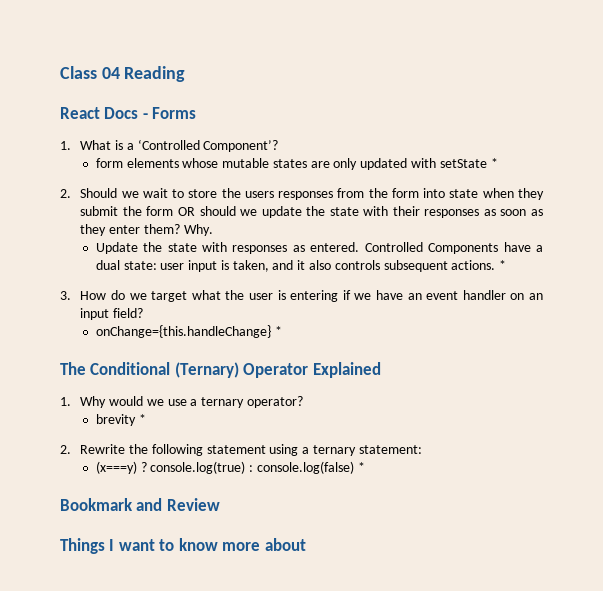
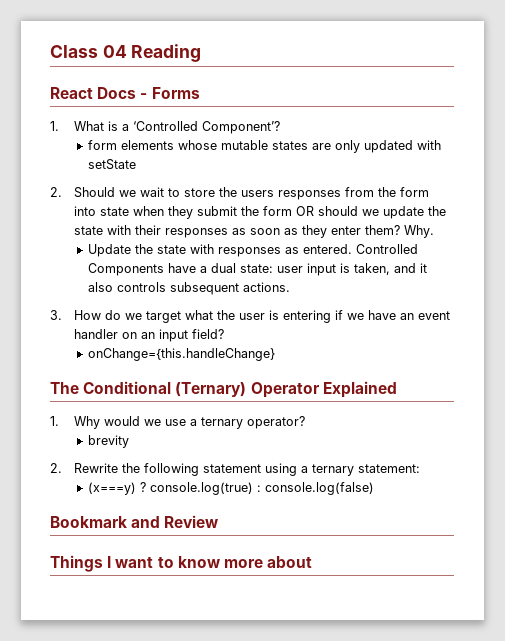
- form elements whose mutable states are only updated with setState *
+ form elements whose mutable states are only updated with setState
- Controlled Components have a dual state: user input is taken, and it also controls subsequent actions. *
+ Controlled Components have a dual state: user input is taken, and it also controls subsequent actions.
- onChange={this.handleChange} *
+ onChange={this.handleChange}
- brevity *
+ brevity
- (x===y) ? console.log(true) : console.log(false) *
+ (x===y) ? console.log(true) : console.log(false)

